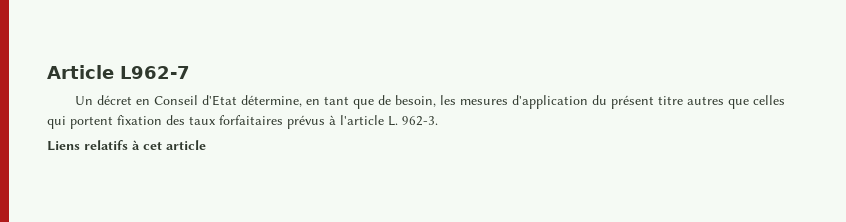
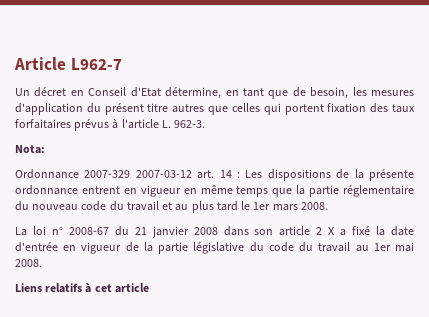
+ Nota:
+ Ordonnance 2007-329 2007-03-12 art. 14 : Les dispositions de la présente ordonnance entrent en vigueur en même temps que la partie réglementaire du nouveau code du travail et au plus tard le 1er mars 2008.
+ La loi n° 2008-67 du 21 janvier 2008 dans son article 2 X a fixé la date d'entrée en vigueur de la partie législative du code du travail au 1er mai 2008.

